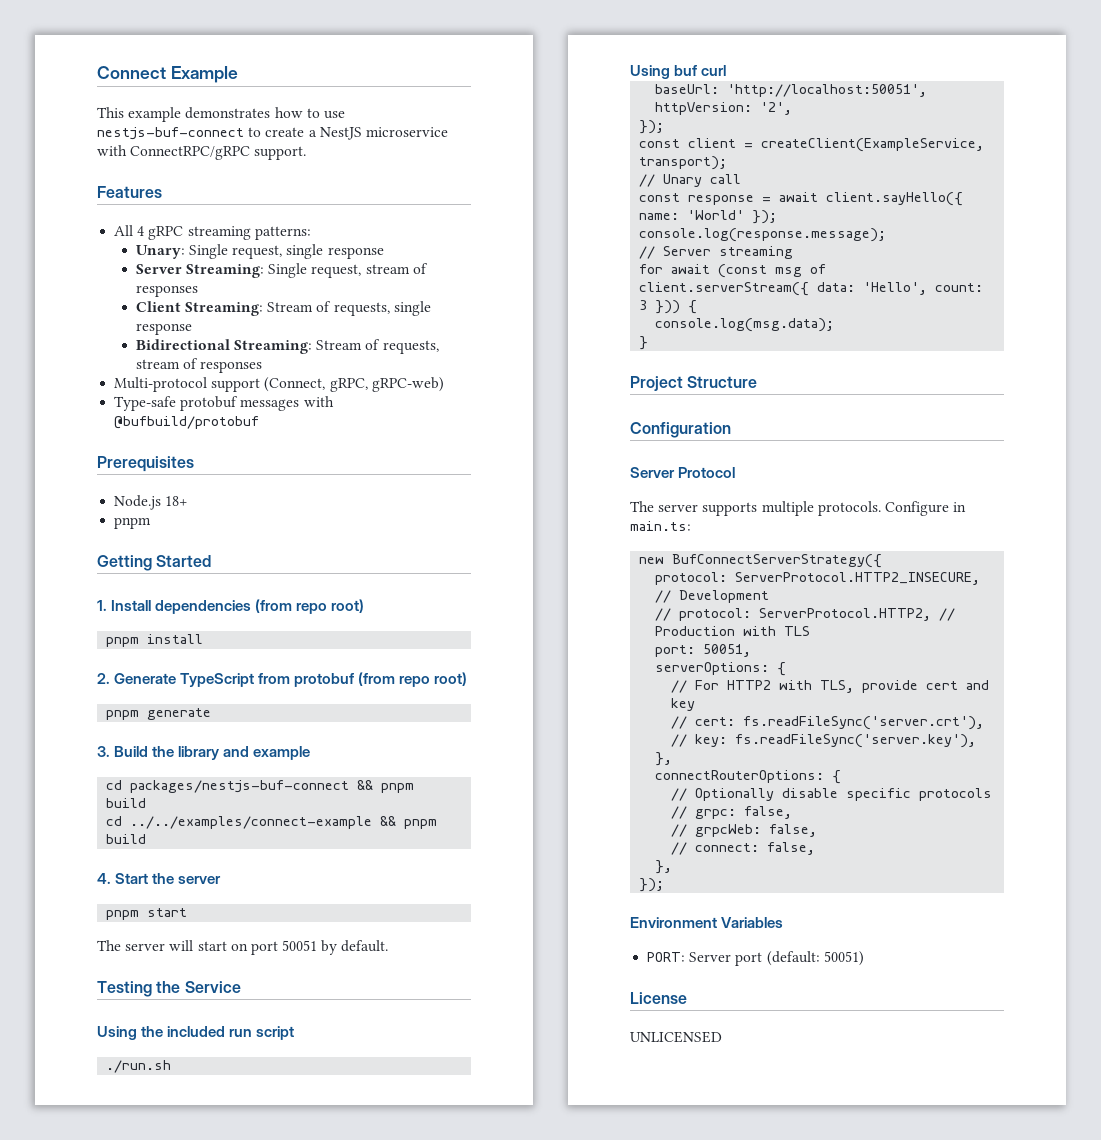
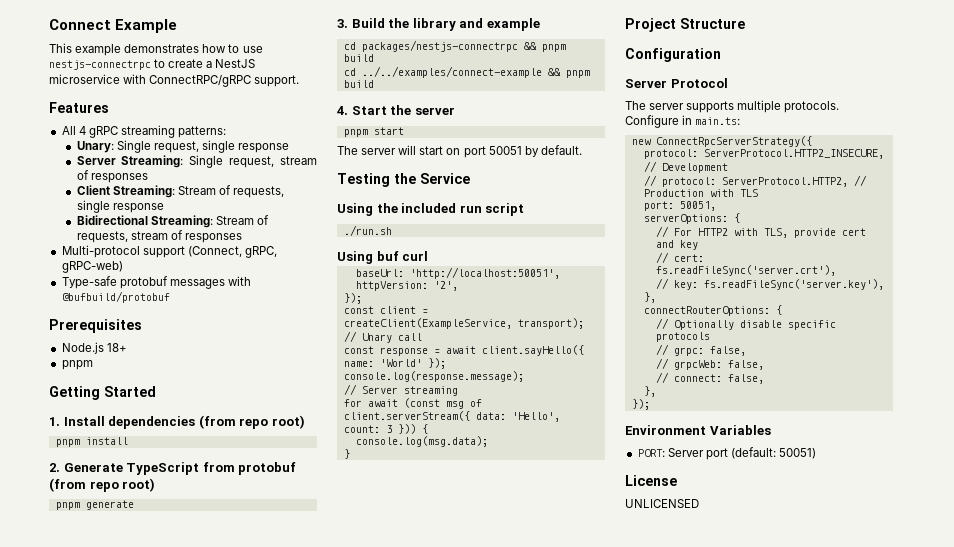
- This example demonstrates how to use nestjs-buf-connect to create a NestJS microservice with ConnectRPC/gRPC support.
+ This example demonstrates how to use nestjs-connectrpc to create a NestJS microservice with ConnectRPC/gRPC support.
- cd packages/nestjs-buf-connect && pnpm build
+ cd packages/nestjs-connectrpc && pnpm build
- new BufConnectServerStrategy({
+ new ConnectRpcServerStrategy({

